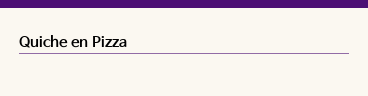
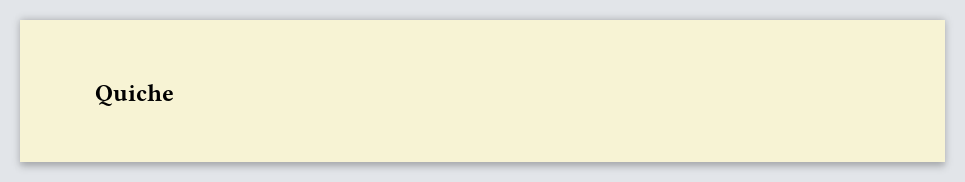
- Quiche en Pizza
+ Quiche

